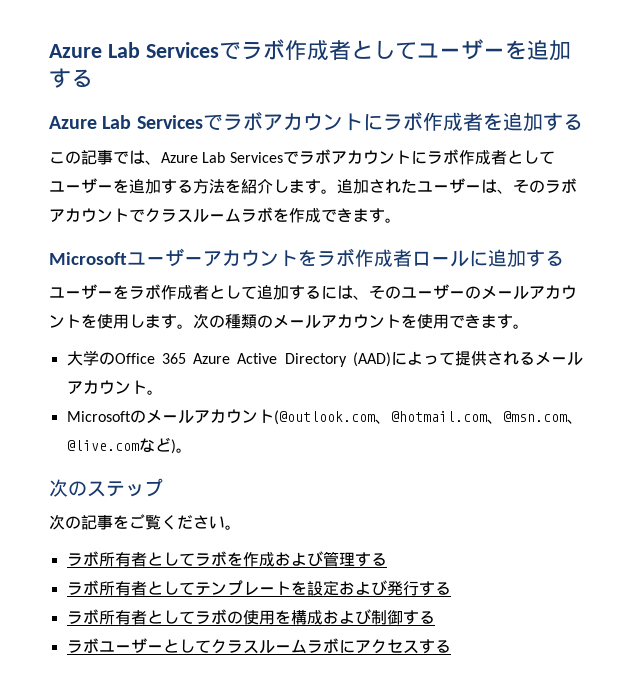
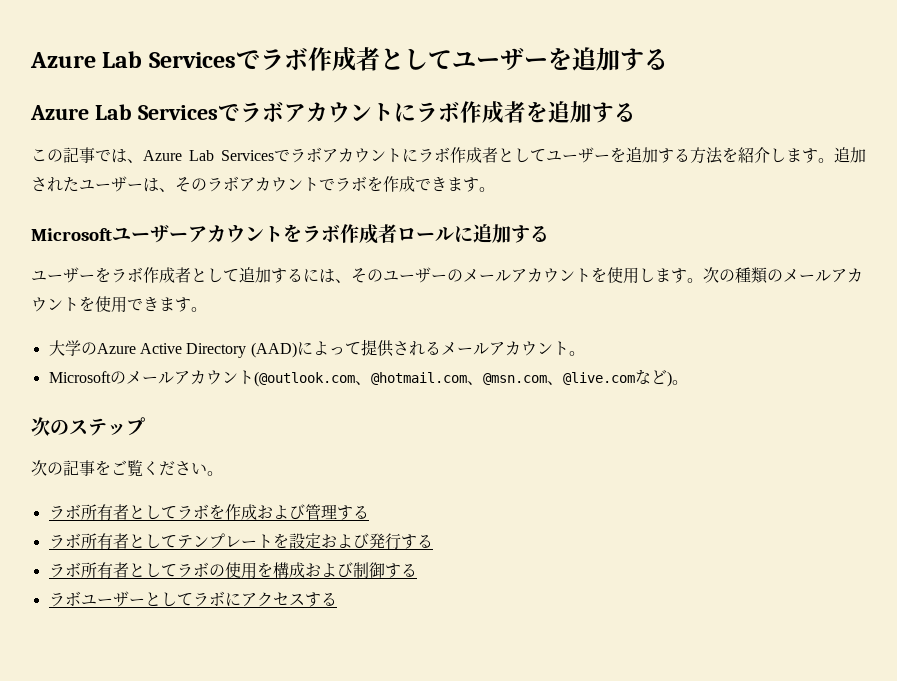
- 追加されたユーザーは、そのラボアカウントでクラスルームラボを作成できます。
+ 追加されたユーザーは、そのラボアカウントでラボを作成できます。
- 大学のOffice 365 Azure Active Directory (AAD)によって提供されるメールアカウント。
+ 大学のAzure Active Directory (AAD)によって提供されるメールアカウント。
- ラボユーザーとしてクラスルームラボにアクセスする
+ ラボユーザーとしてラボにアクセスする

